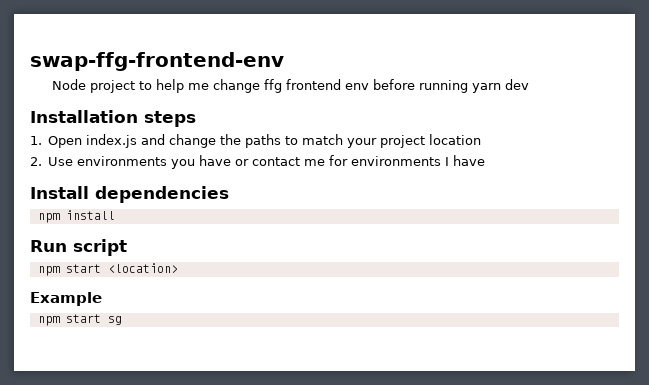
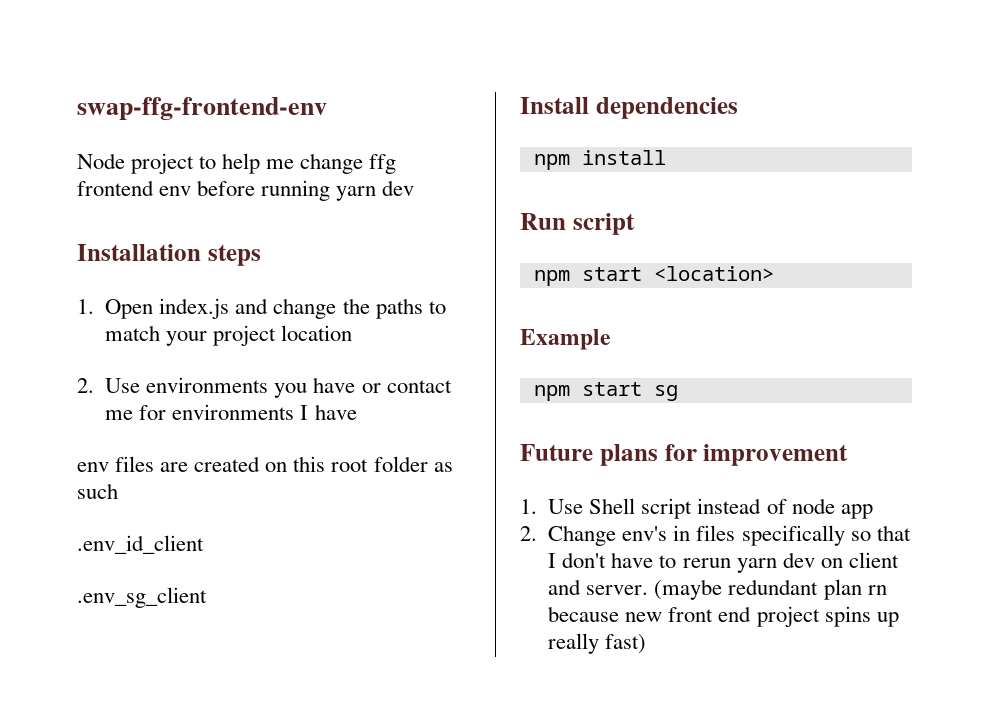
+ env files are created on this root folder as such
+ .env_id_client
+ .env_sg_client
+ Future plans for improvement
+ 1. Use Shell script instead of node app
+ 2. Change env's in files specifically so that I don't have to rerun yarn dev on client and server. (maybe redundant plan rn because new front end project spins up really fast)

